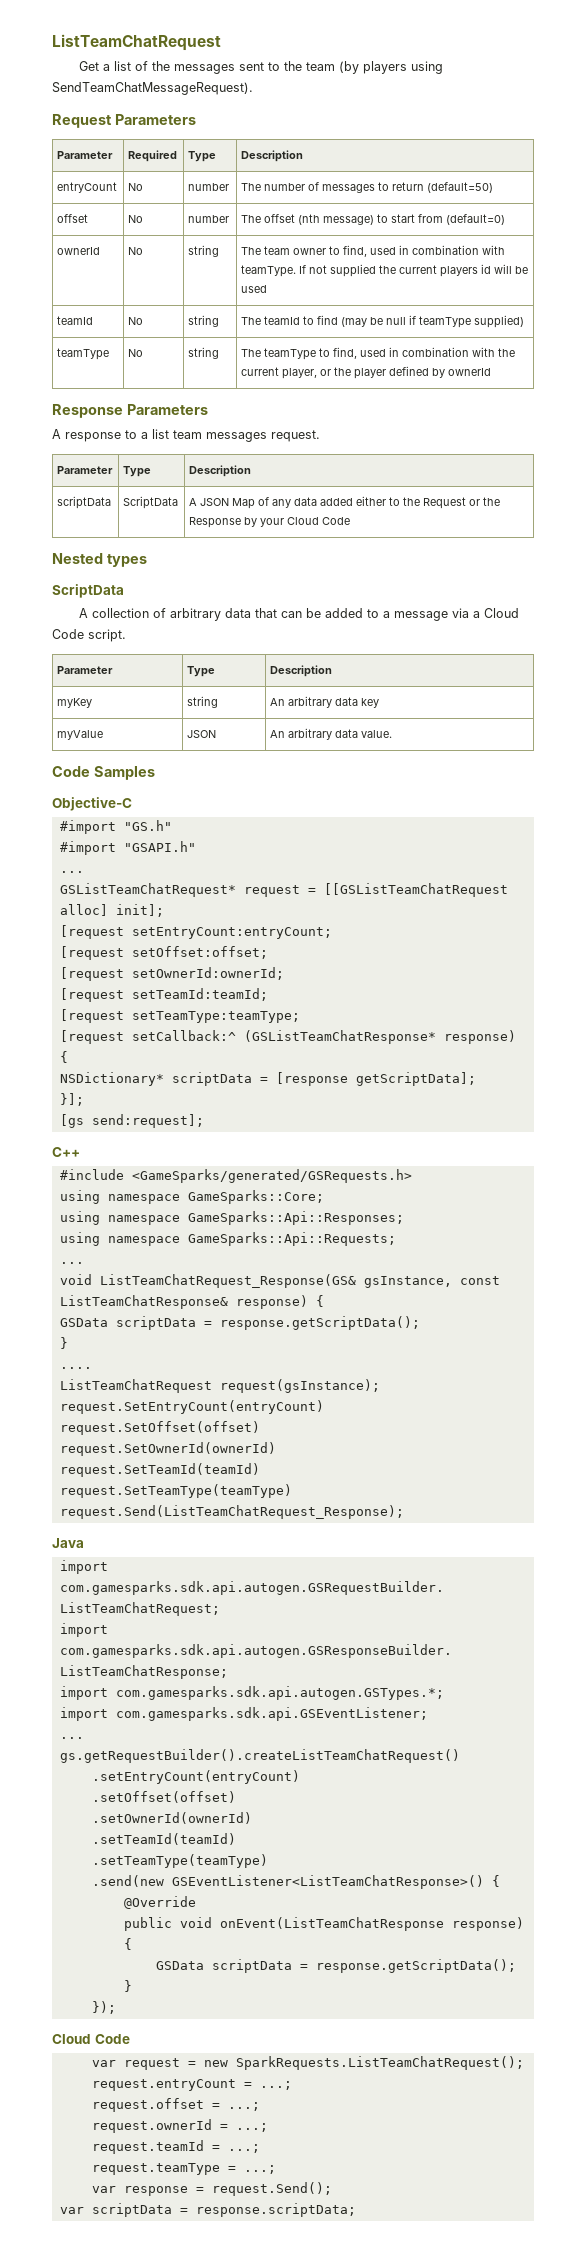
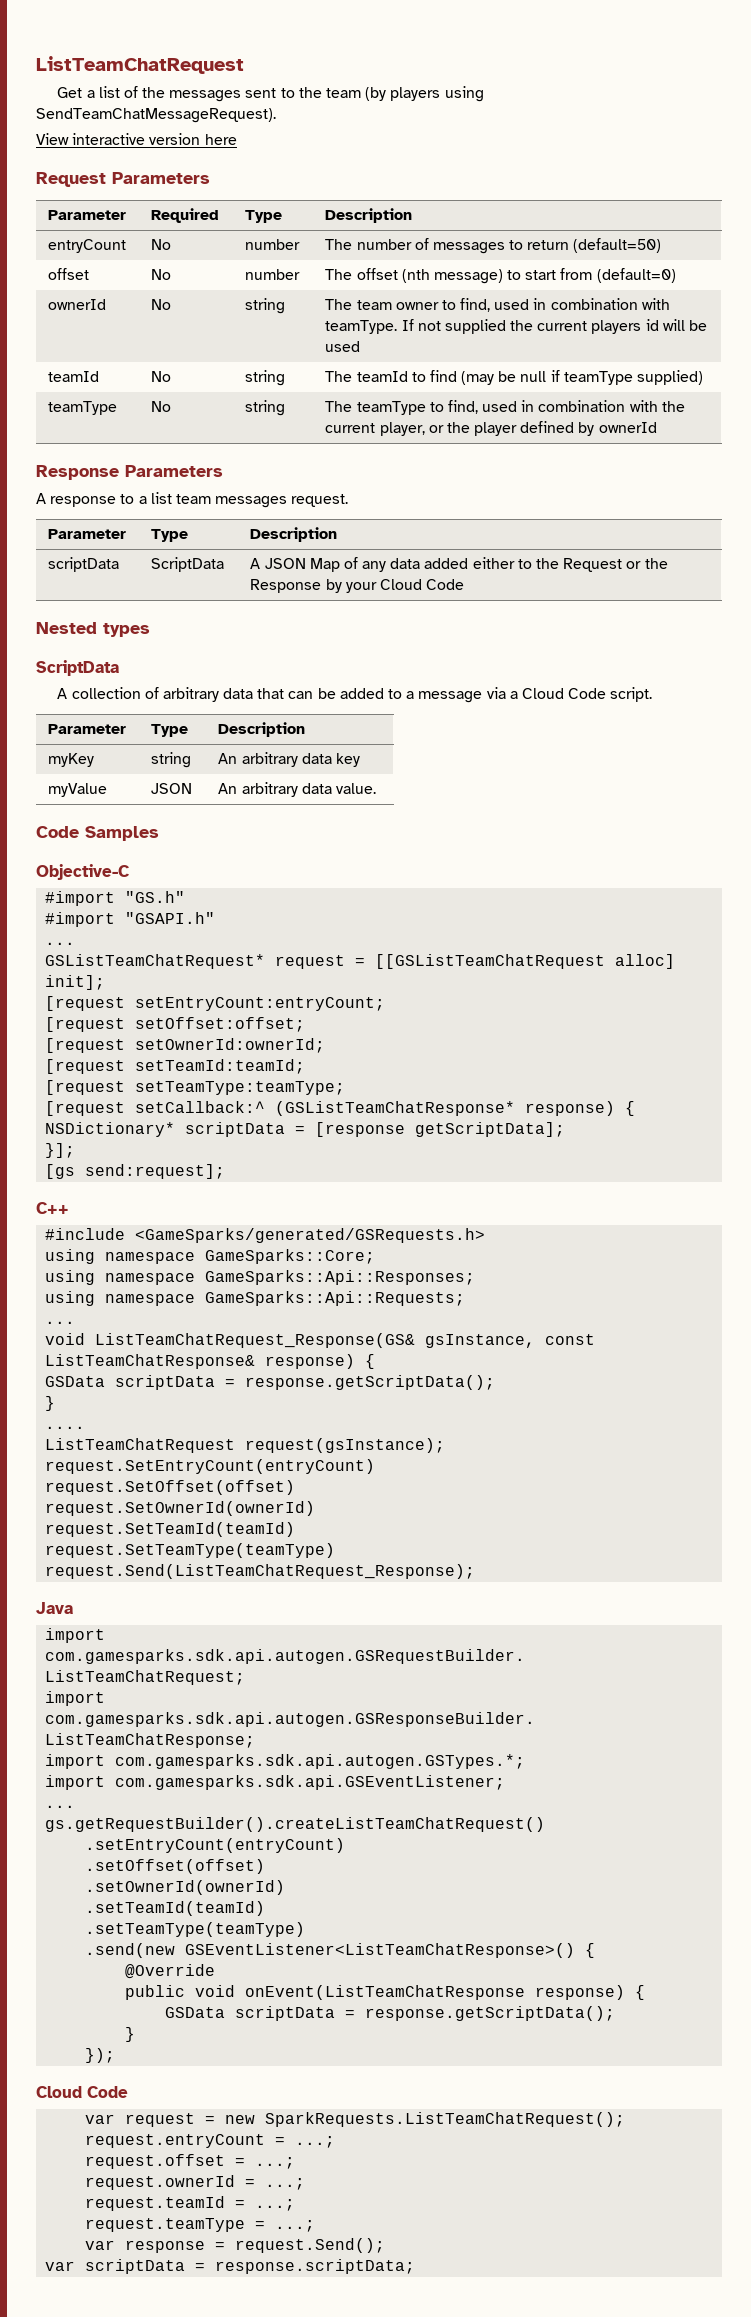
+ View interactive version here

